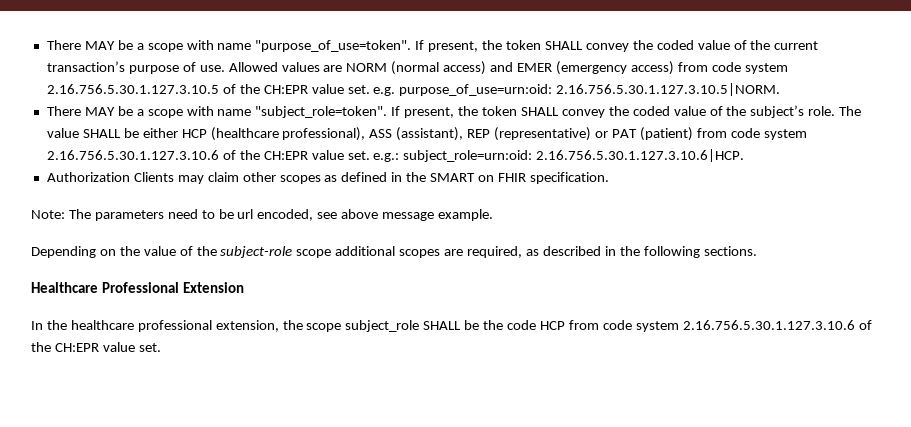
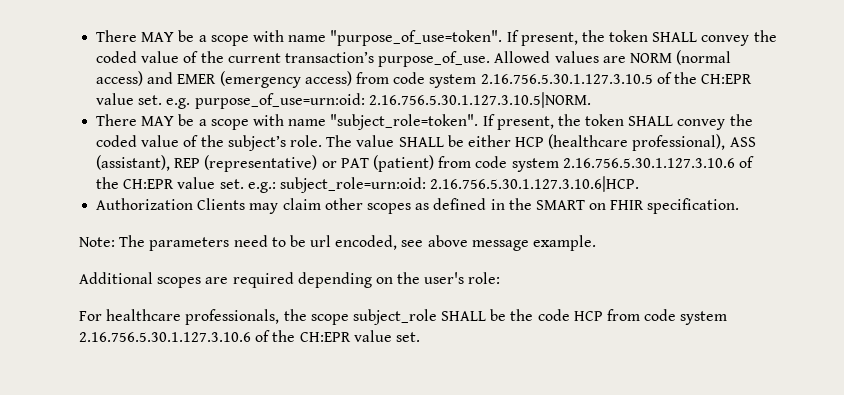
- If present, the token SHALL convey the coded value of the current transaction’s purpose of use.
+ If present, the token SHALL convey the coded value of the current transaction’s purpose_of_use.
- Depending on the value of the subject-role scope additional scopes are required, as described in the following sections.
- Healthcare Professional Extension
- In the healthcare professional extension, the scope subject_role SHALL be the code HCP from code system 2.16.756.5.30.1.127.3.10.6 of the CH:EPR value set.
+ Additional scopes are required depending on the user's role:
+ For healthcare professionals, the scope subject_role SHALL be the code HCP from code system 2.16.756.5.30.1.127.3.10.6 of the CH:EPR value set.

